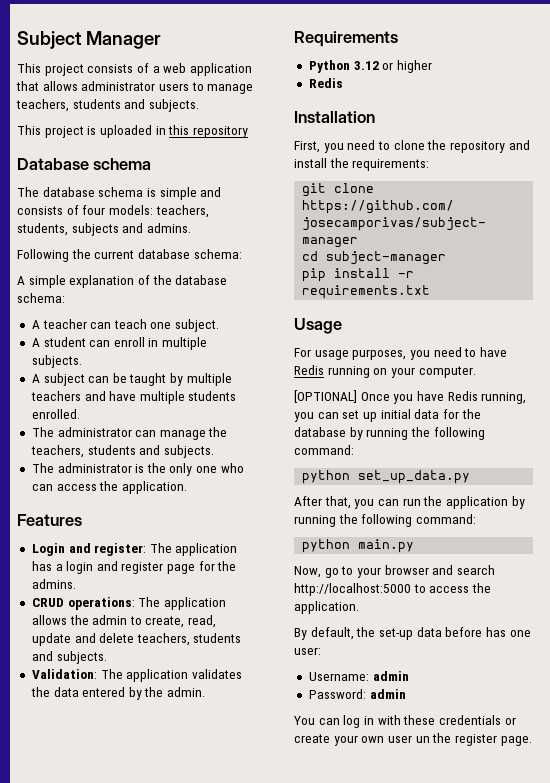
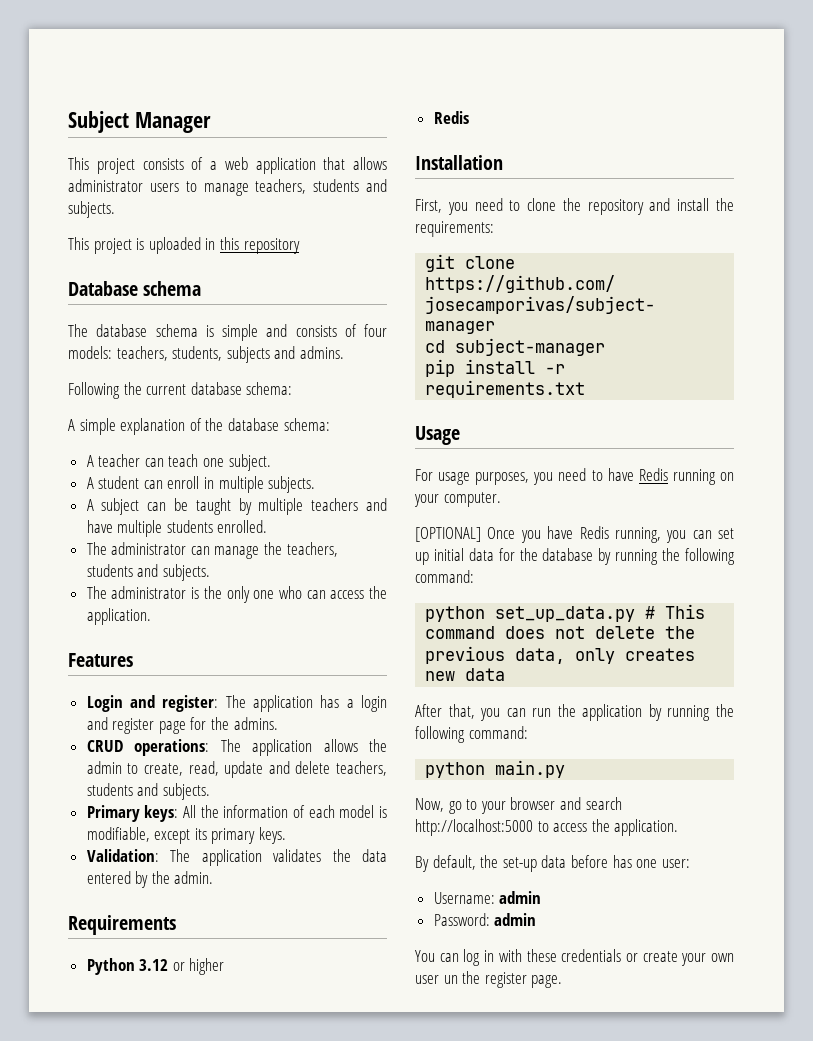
+ Primary keys: All the information of each model is modifiable, except its primary keys.
- python set_up_data.py
+ python set_up_data.py # This command does not delete the previous data, only creates new data

